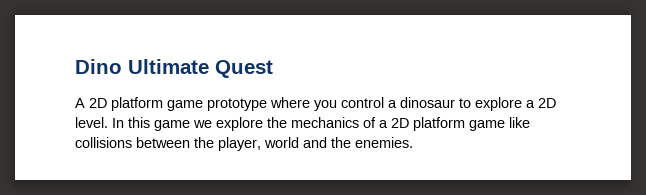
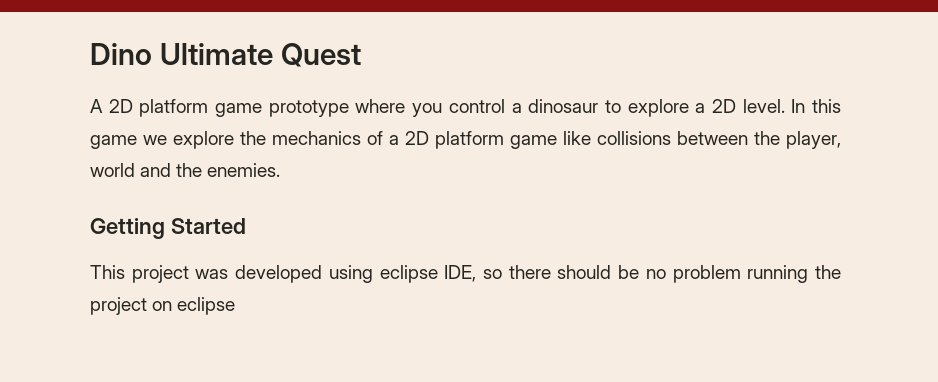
+ Getting Started
+ This project was developed using eclipse IDE, so there should be no problem running the project on eclipse

